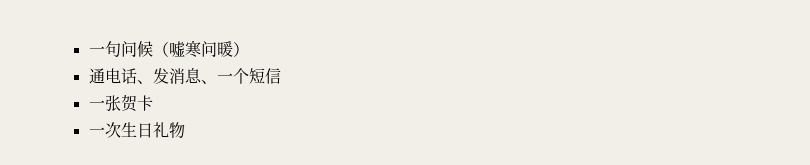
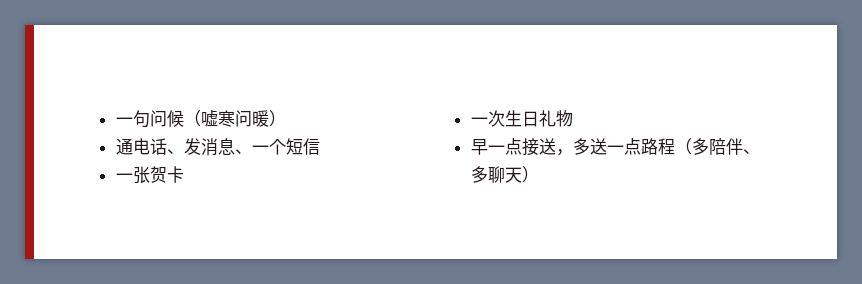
+ 早一点接送，多送一点路程（多陪伴、多聊天）

